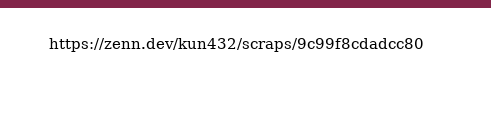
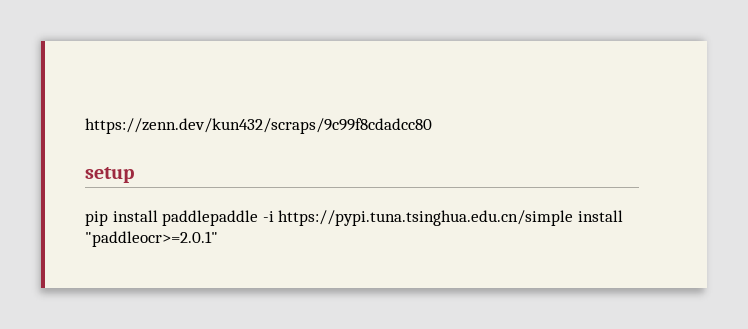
+ setup
+ pip install paddlepaddle -i https://pypi.tuna.tsinghua.edu.cn/simple install "paddleocr>=2.0.1"

